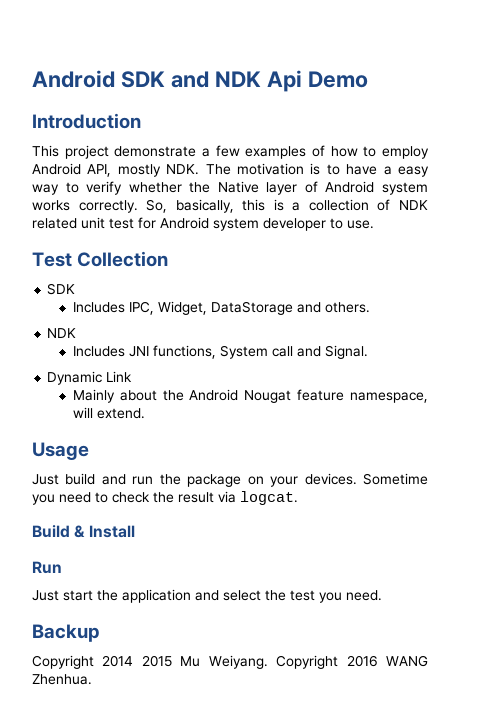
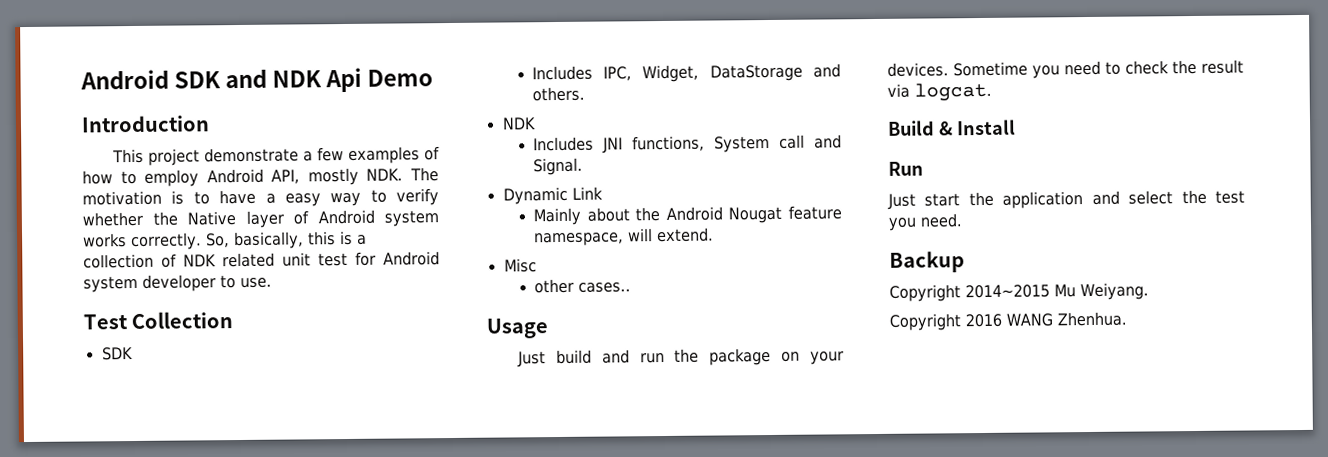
+ Misc
+ other cases..
- Copyright 2014 2015 Mu Weiyang. Copyright 2016 WANG Zhenhua.
+ Copyright 2014~2015 Mu Weiyang.
+ Copyright 2016 WANG Zhenhua.

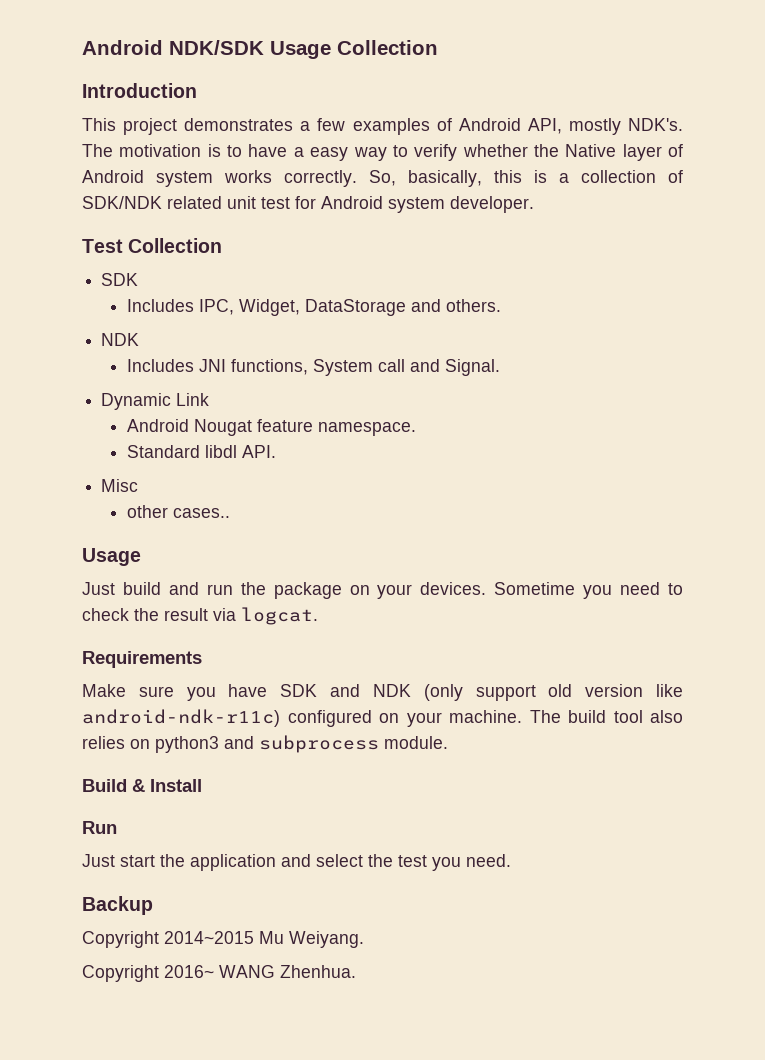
- Android SDK and NDK Api Demo
+ Android NDK/SDK Usage Collection
- This project demonstrate a few examples of how to employ Android API, mostly NDK. The motivation is to have a easy way to verify whether the Native layer of Android system works correctly.
+ This project demonstrates a few examples of Android API, mostly NDK's. The motivation is to have a easy way to verify whether the Native layer of Android system works correctly.
- So, basically, this is a collection of NDK related unit test for Android system developer to use.
+ So, basically, this is a collection of SDK/NDK related unit test for Android system developer.
- Mainly about the Android Nougat feature namespace, will extend.
+ Android Nougat feature namespace.
+ Standard libdl API.
+ Requirements
+ Make sure you have SDK and NDK (only support old version like android-ndk-r11c) configured on your machine. The build tool also relies on python3 and subprocess module.
- Copyright 2016 WANG Zhenhua.
+ Copyright 2016~ WANG Zhenhua.

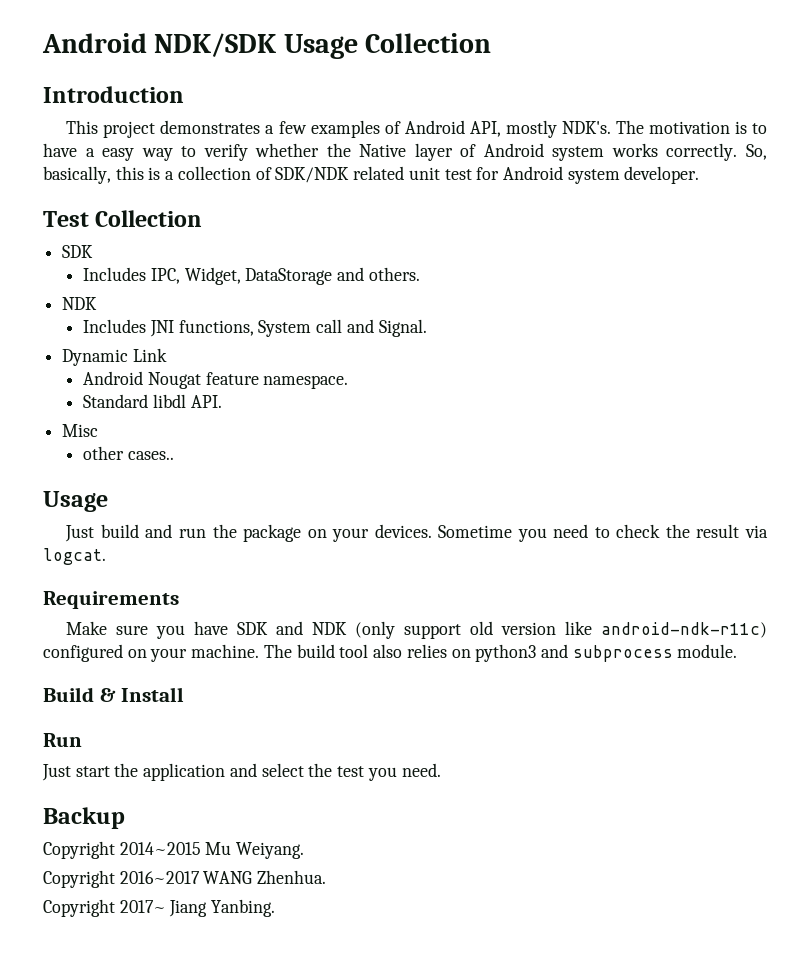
- Copyright 2016~ WANG Zhenhua.
+ Copyright 2016~2017 WANG Zhenhua.
+ Copyright 2017~ Jiang Yanbing.

